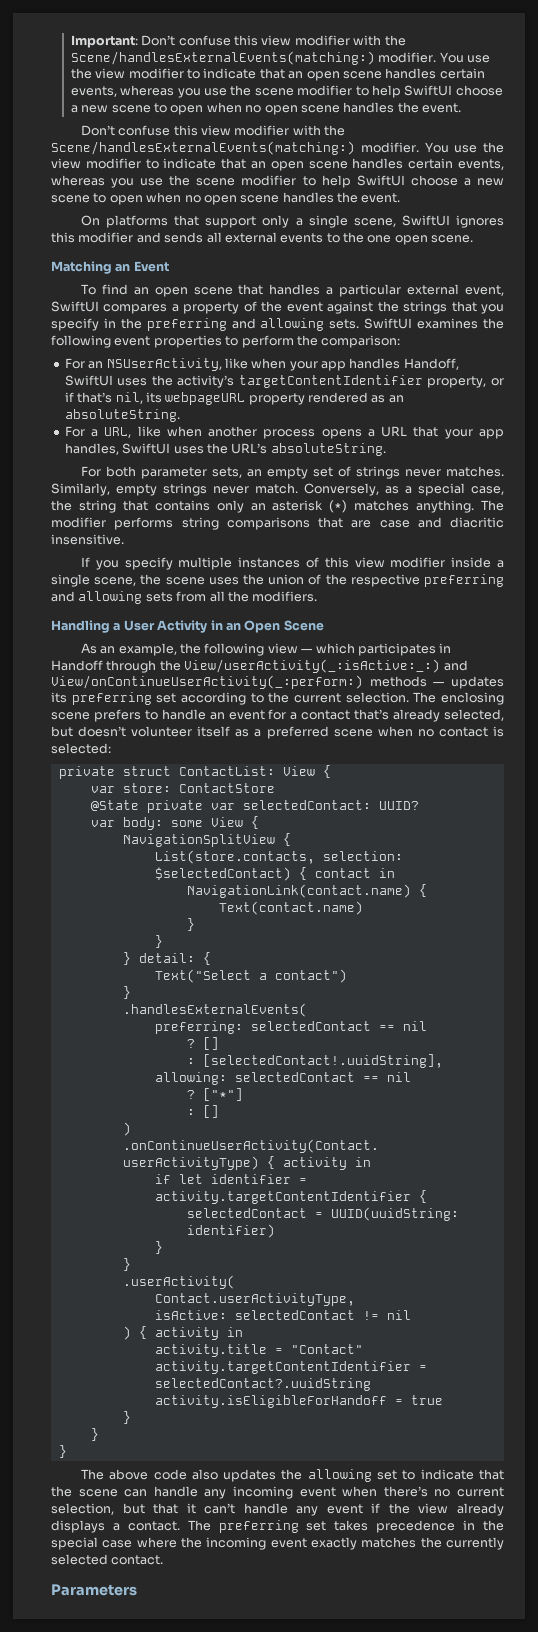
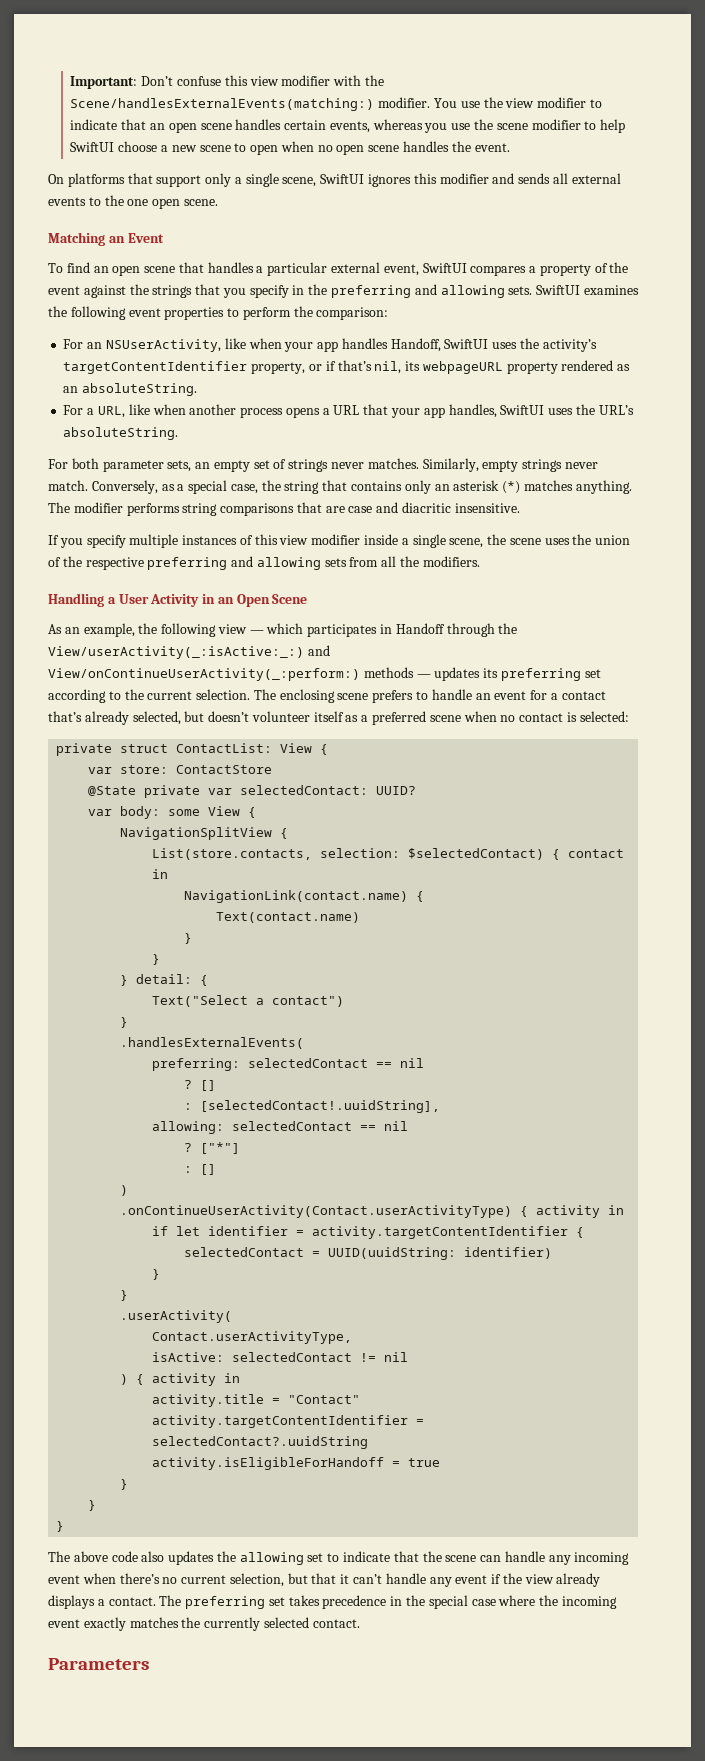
  Important: Don’t confuse this view modifier with the Scene/handlesExternalEvents(matching:) modifier. You use the view modifier to indicate that an open scene handles certain events, whereas you use the scene modifier to help SwiftUI choose a new scene to open when no open scene handles the event.
- Don’t confuse this view modifier with the Scene/handlesExternalEvents(matching:) modifier. You use the view modifier to indicate that an open scene handles certain events, whereas you use the scene modifier to help SwiftUI choose a new scene to open when no open scene handles the event.

